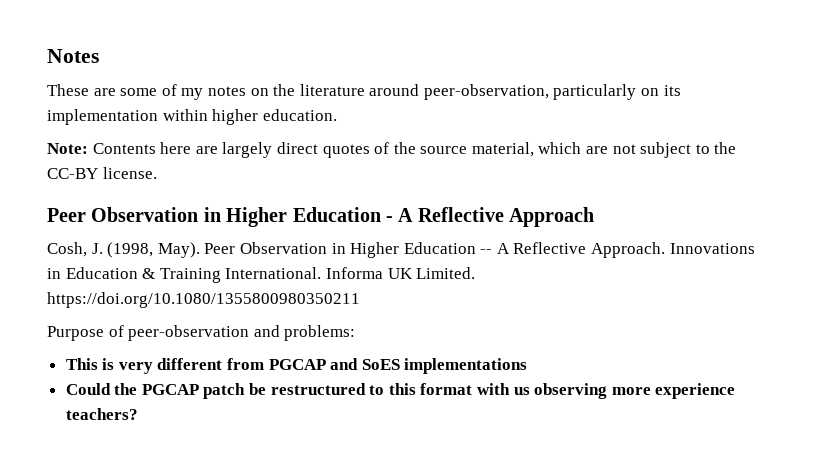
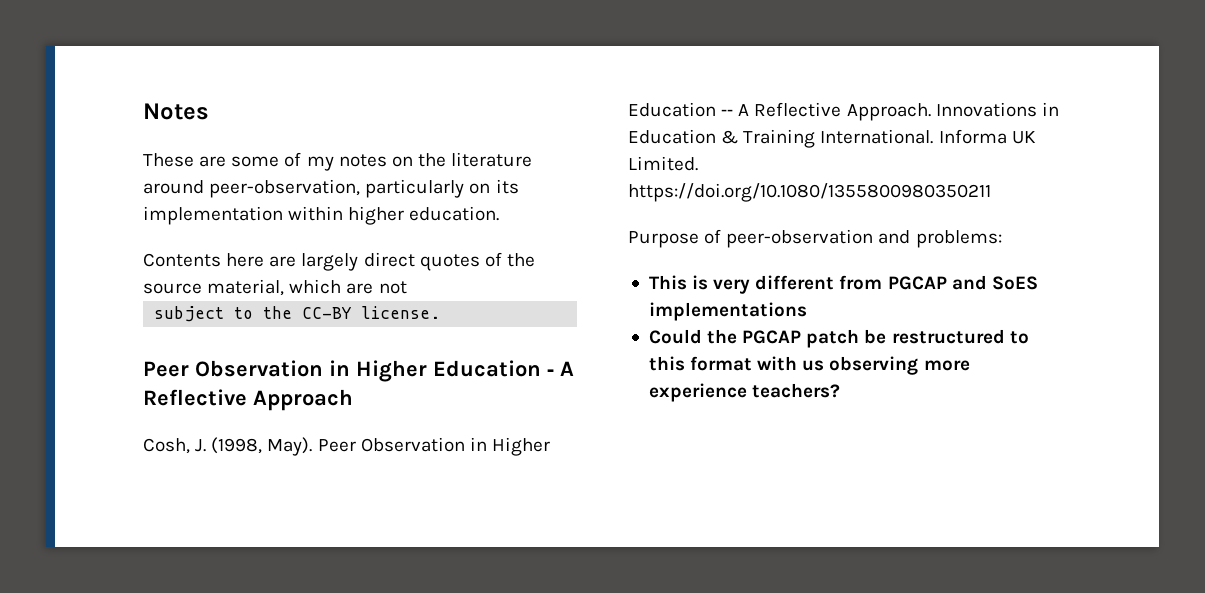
- Note: Contents here are largely direct quotes of the source material, which are not subject to the CC-BY license.
+ Contents here are largely direct quotes of the source material, which are not
+ subject to the CC-BY license.

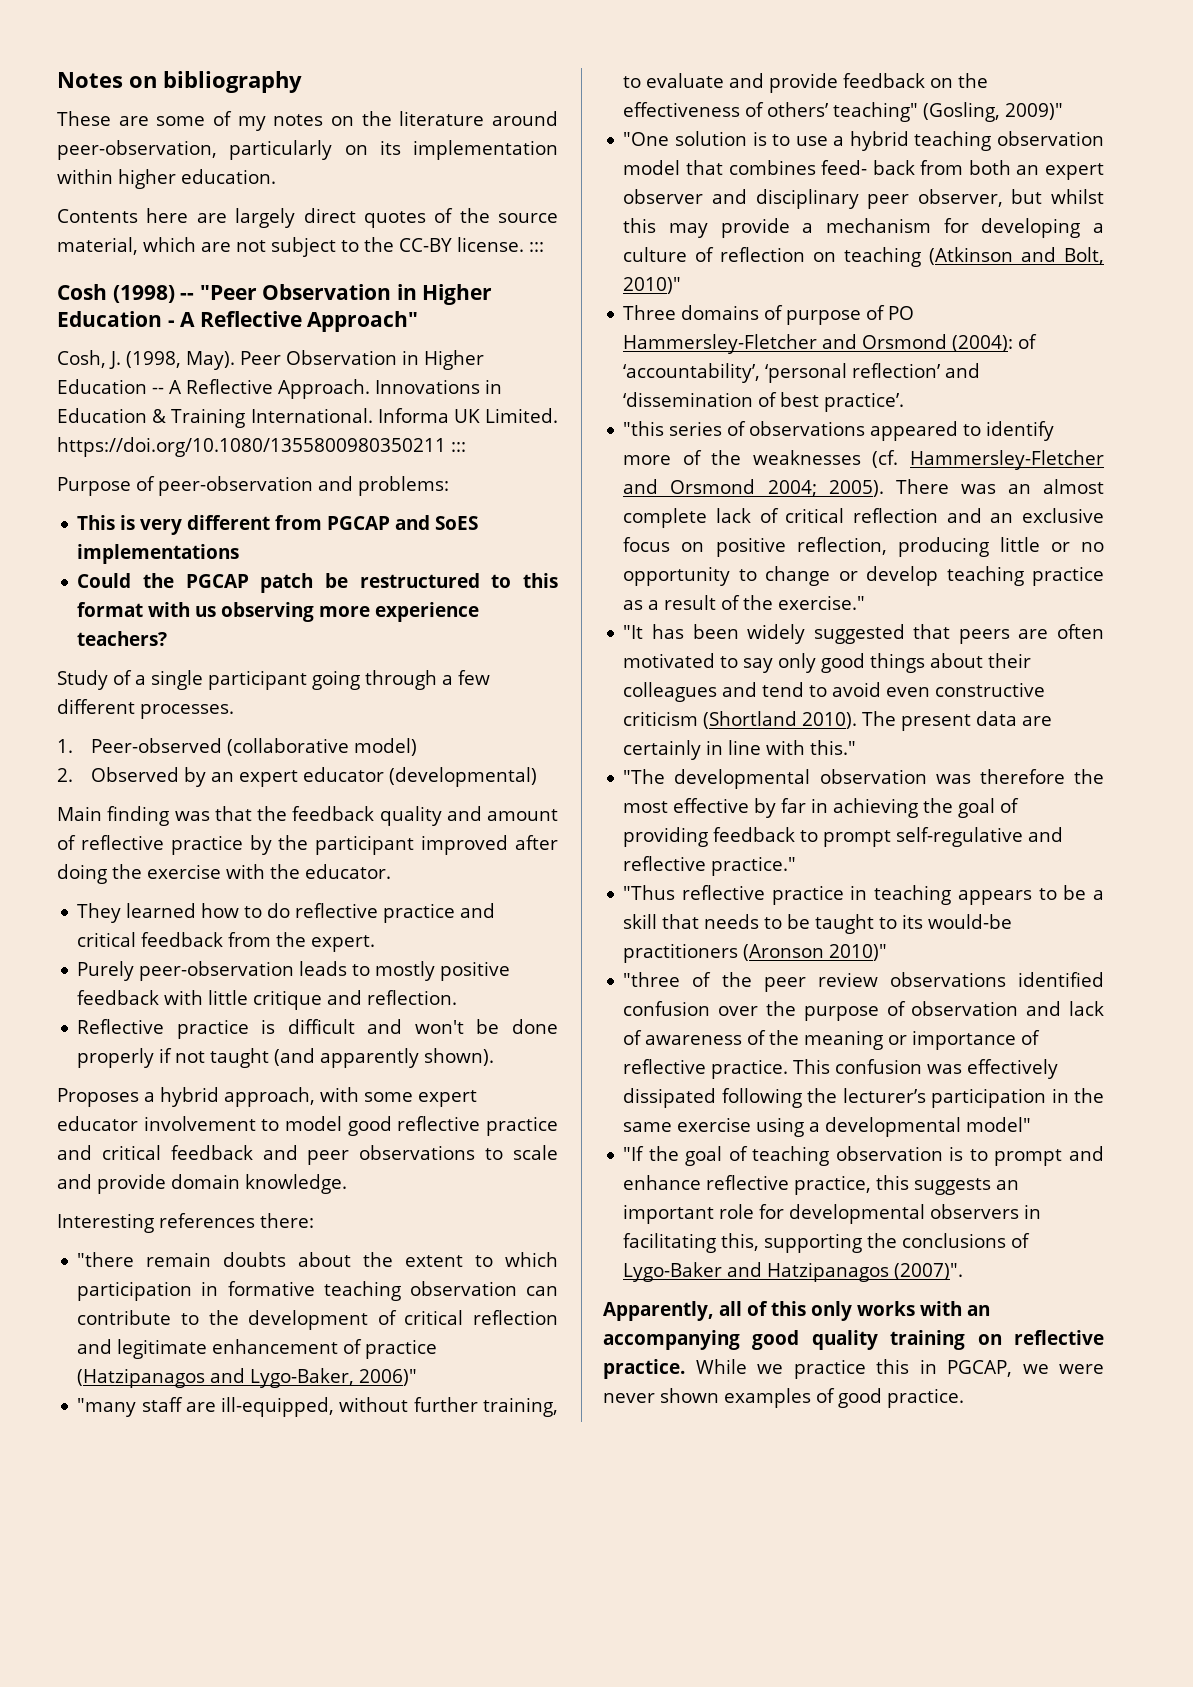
- Notes
+ Notes on bibliography
- Contents here are largely direct quotes of the source material, which are not
- subject to the CC-BY license.
- Peer Observation in Higher Education ‐ A Reflective Approach
+ Contents here are largely direct quotes of the source material, which are not subject to the CC-BY license. :::
+ Cosh (1998) -- "Peer Observation in Higher Education ‐ A Reflective Approach"
- Informa UK Limited. https://doi.org/10.1080/1355800980350211
+ Informa UK Limited. https://doi.org/10.1080/1355800980350211 :::
+ Study of a single participant going through a few different processes.
+ 1. Peer-observed (collaborative model)
+ 2. Observed by an expert educator (developmental)
+ Main finding was that the feedback quality and amount of reflective practice by the participant improved after doing the exercise with the educator.
+ They learned how to do reflective practice and critical feedback from the expert.
+ Purely peer-observation leads to mostly positive feedback with little critique and reflection.
+ Reflective practice is difficult and won't be done properly if not taught (and apparently shown).
+ Proposes a hybrid approach, with some expert educator involvement to model good reflective practice and critical feedback and peer observations to scale and provide domain knowledge.
+ Interesting references there:
+ "there remain doubts about the extent to which participation in formative teaching observation can contribute to the development of critical reflection and legitimate enhancement of practice (Hatzipanagos and Lygo-Baker, 2006)"
+ "many staff are ill-equipped, without further training, to evaluate and provide feedback on the effectiveness of others’ teaching" (Gosling, 2009)"
+ "One solution is to use a hybrid teaching observation model that combines feed- back from both an expert observer and disciplinary peer observer, but whilst this may provide a mechanism for developing a culture of reflection on teaching (Atkinson and Bolt, 2010)"
+ Three domains of purpose of PO Hammersley-Fletcher and Orsmond (2004): of ‘accountability’, ‘personal reflection’ and ‘dissemination of best practice’.
+ "this series of observations appeared to identify more of the weaknesses (cf. Hammersley-Fletcher and Orsmond 2004; 2005). There was an almost complete lack of critical reflection and an exclusive focus on positive reflection, producing little or no opportunity to change or develop teaching practice as a result of the exercise."
+ "It has been widely suggested that peers are often motivated to say only good things about their colleagues and tend to avoid even constructive criticism (Shortland 2010). The present data are certainly in line with this."
+ "The developmental observation was therefore the most effective by far in achieving the goal of providing feedback to prompt self-regulative and reflective practice."
+ "Thus reflective practice in teaching appears to be a skill that needs to be taught to its would-be practitioners (Aronson 2010)"
+ "three of the peer review observations identified confusion over the purpose of observation and lack of awareness of the meaning or importance of reflective practice. This confusion was effectively dissipated following the lecturer’s participation in the same exercise using a developmental model"
+ "If the goal of teaching observation is to prompt and enhance reflective practice, this suggests an important role for developmental observers in facilitating this, supporting the conclusions of Lygo-Baker and Hatzipanagos (2007)".
+ Apparently, all of this only works with an accompanying good quality training on reflective practice. While we practice this in PGCAP, we were never shown examples of good practice.

